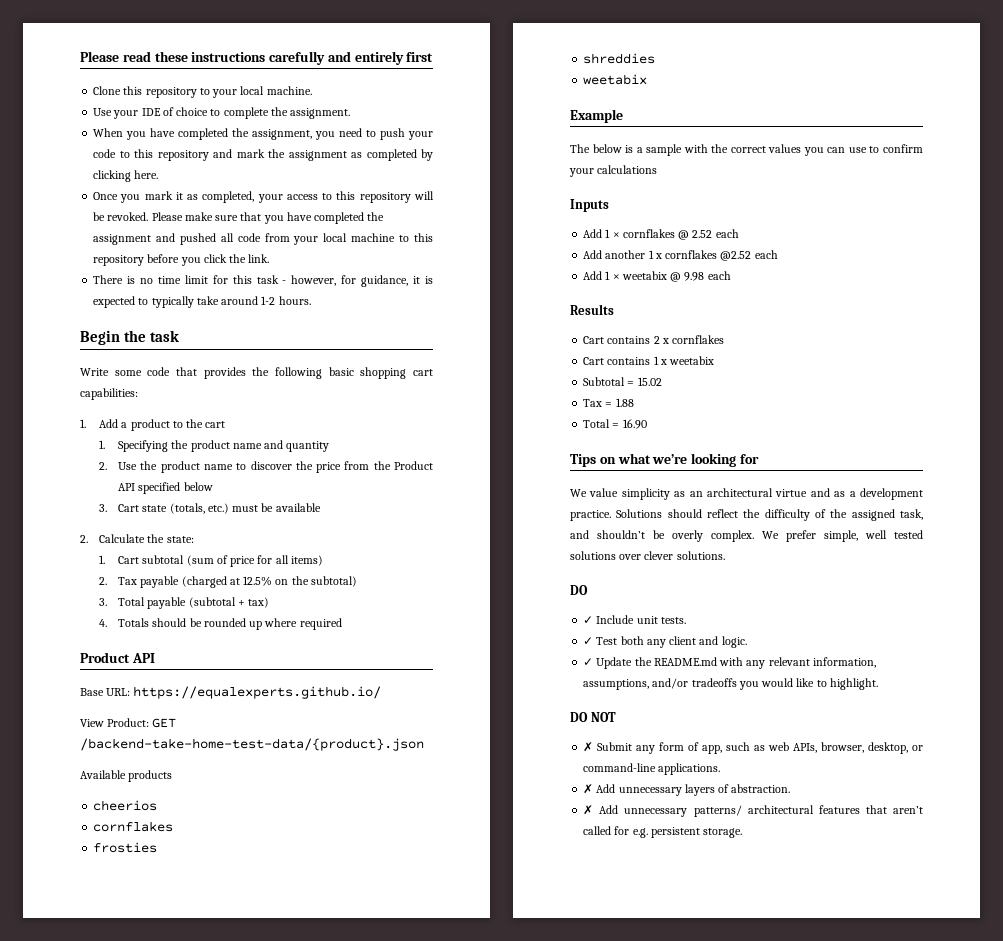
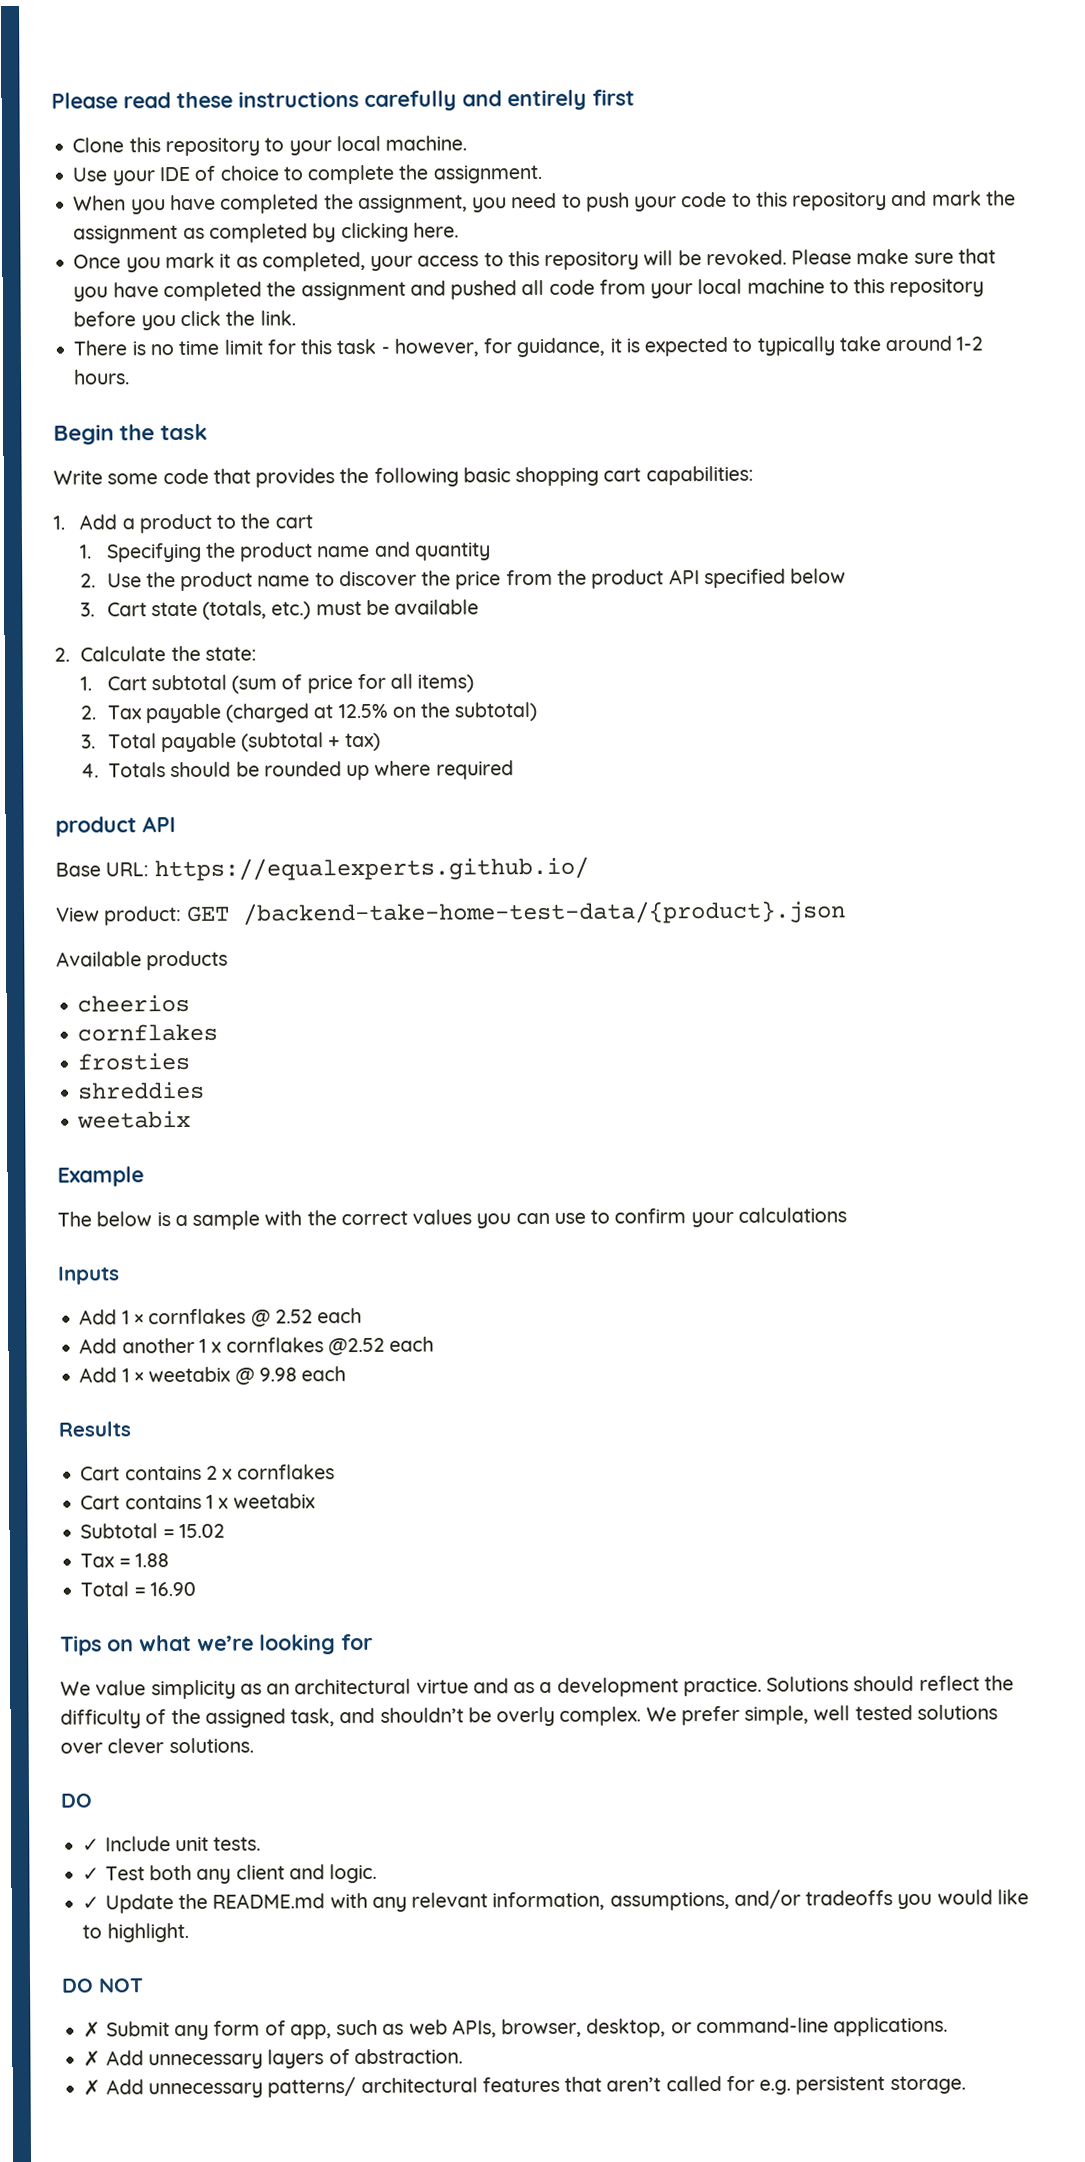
- 2. Use the product name to discover the price from the Product API specified below
+ 2. Use the product name to discover the price from the product API specified below
  4. Totals should be rounded up where required
- Product API
+ product API
- View Product: GET /backend-take-home-test-data/{product}.json
+ View product: GET /backend-take-home-test-data/{product}.json

